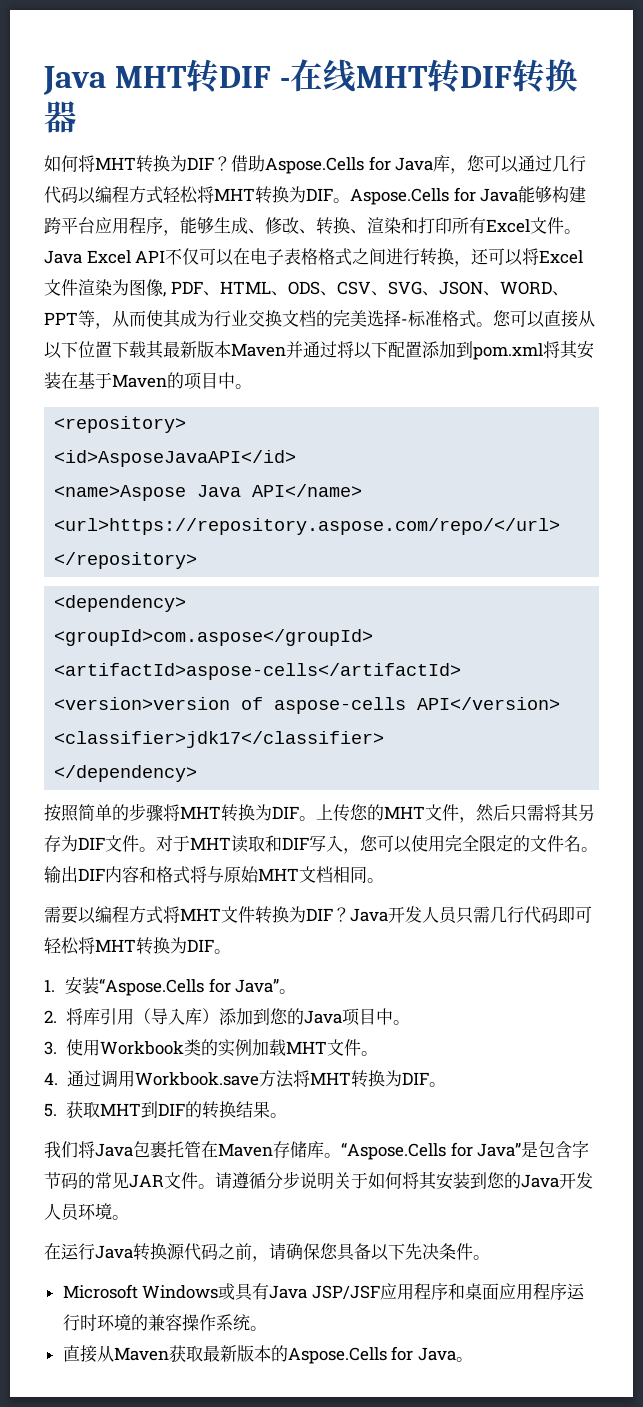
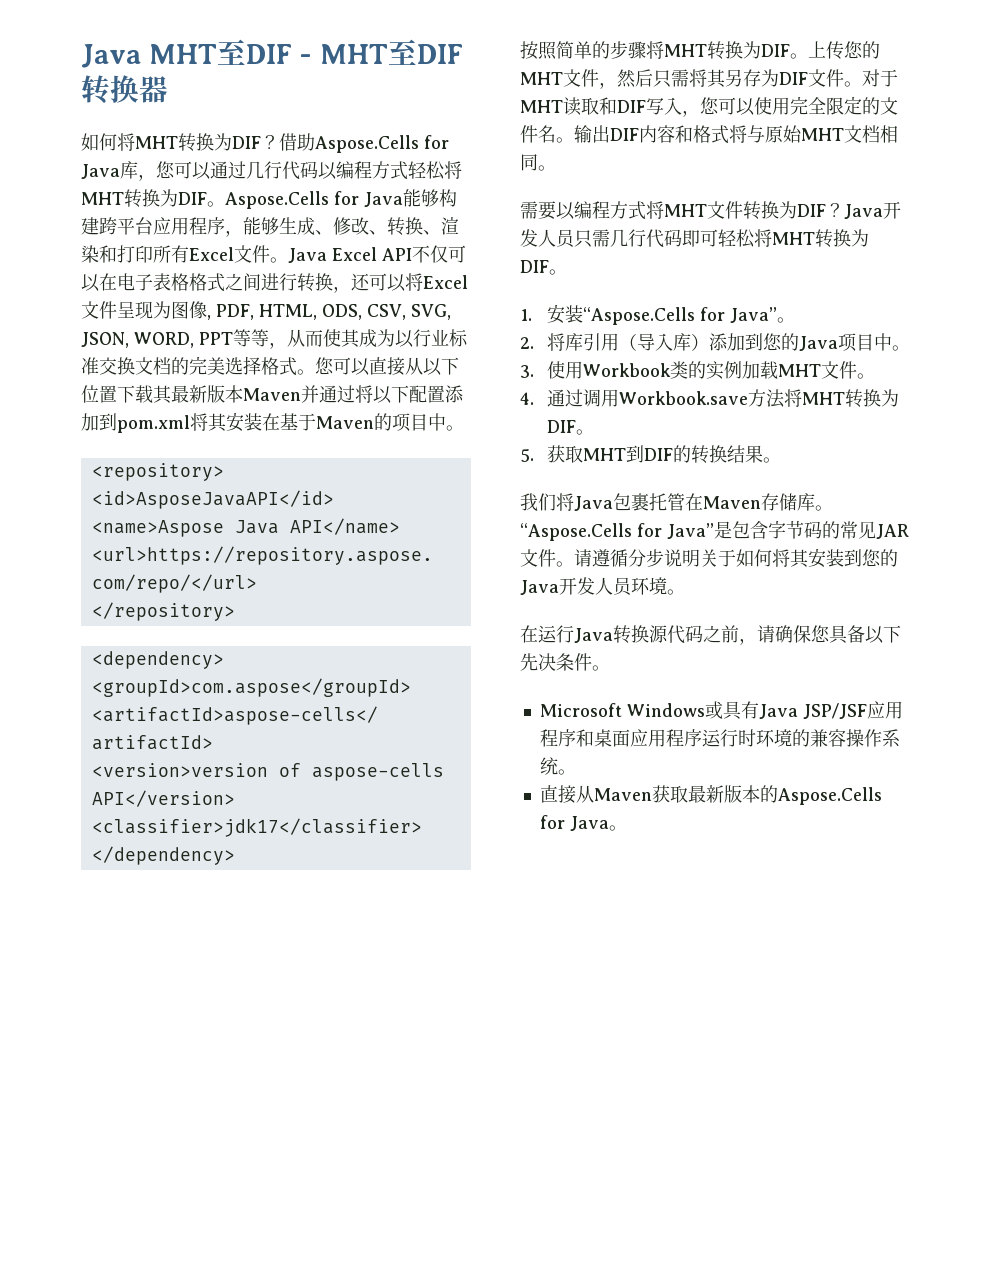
- Java MHT转DIF -在线MHT转DIF转换器
+ Java MHT至DIF - MHT至DIF转换器
- Java Excel API不仅可以在电子表格格式之间进行转换，还可以将Excel文件渲染为图像, PDF、HTML、ODS、CSV、SVG、JSON、WORD、PPT等，从而使其成为行业交换文档的完美选择-标准格式。
+ Java Excel API不仅可以在电子表格格式之间进行转换，还可以将Excel文件呈现为图像, PDF, HTML, ODS, CSV, SVG, JSON, WORD, PPT等等，从而使其成为以行业标准交换文档的完美选择格式。

